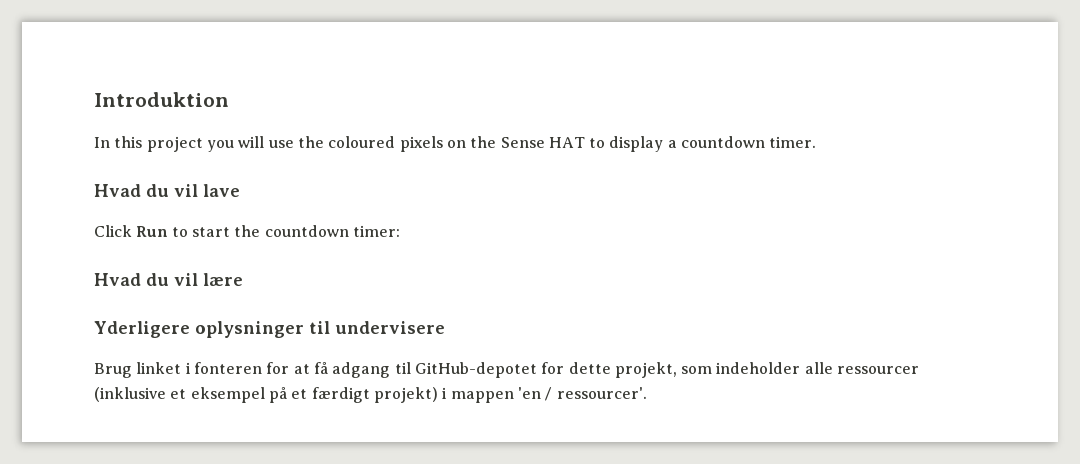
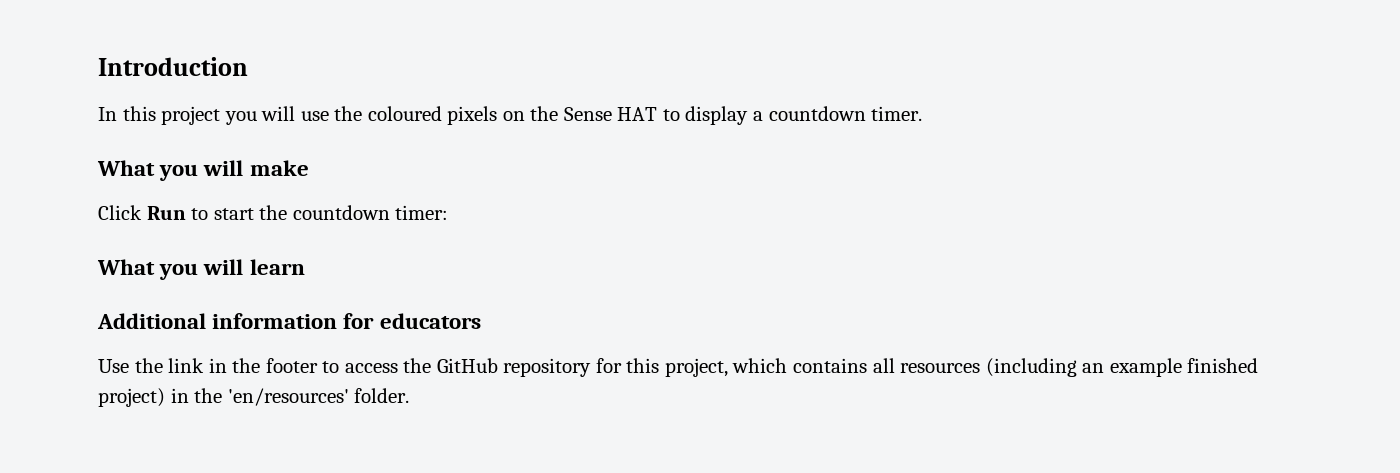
- Introduktion
+ Introduction
- Hvad du vil lave
+ What you will make
- Hvad du vil lære
- Yderligere oplysninger til undervisere
- Brug linket i fonteren for at få adgang til GitHub-depotet for dette projekt, som indeholder alle ressourcer (inklusive et eksempel på et færdigt projekt) i mappen 'en / ressourcer'.
+ What you will learn
+ Additional information for educators
+ Use the link in the footer to access the GitHub repository for this project, which contains all resources (including an example finished project) in the 'en/resources' folder.

